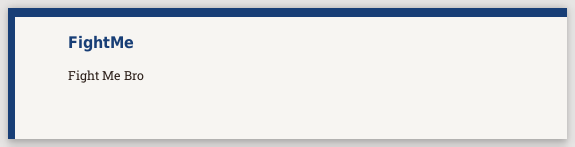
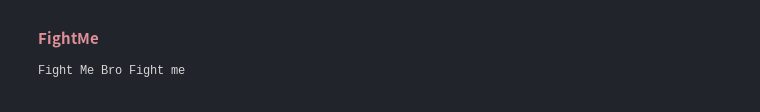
- Fight Me Bro
+ Fight Me Bro Fight me

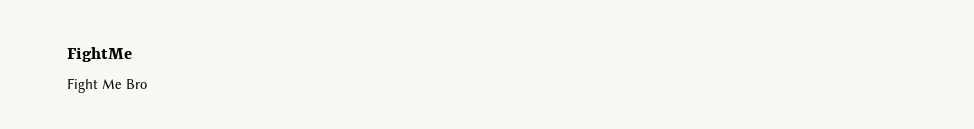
- Fight Me Bro Fight me
+ Fight Me Bro

